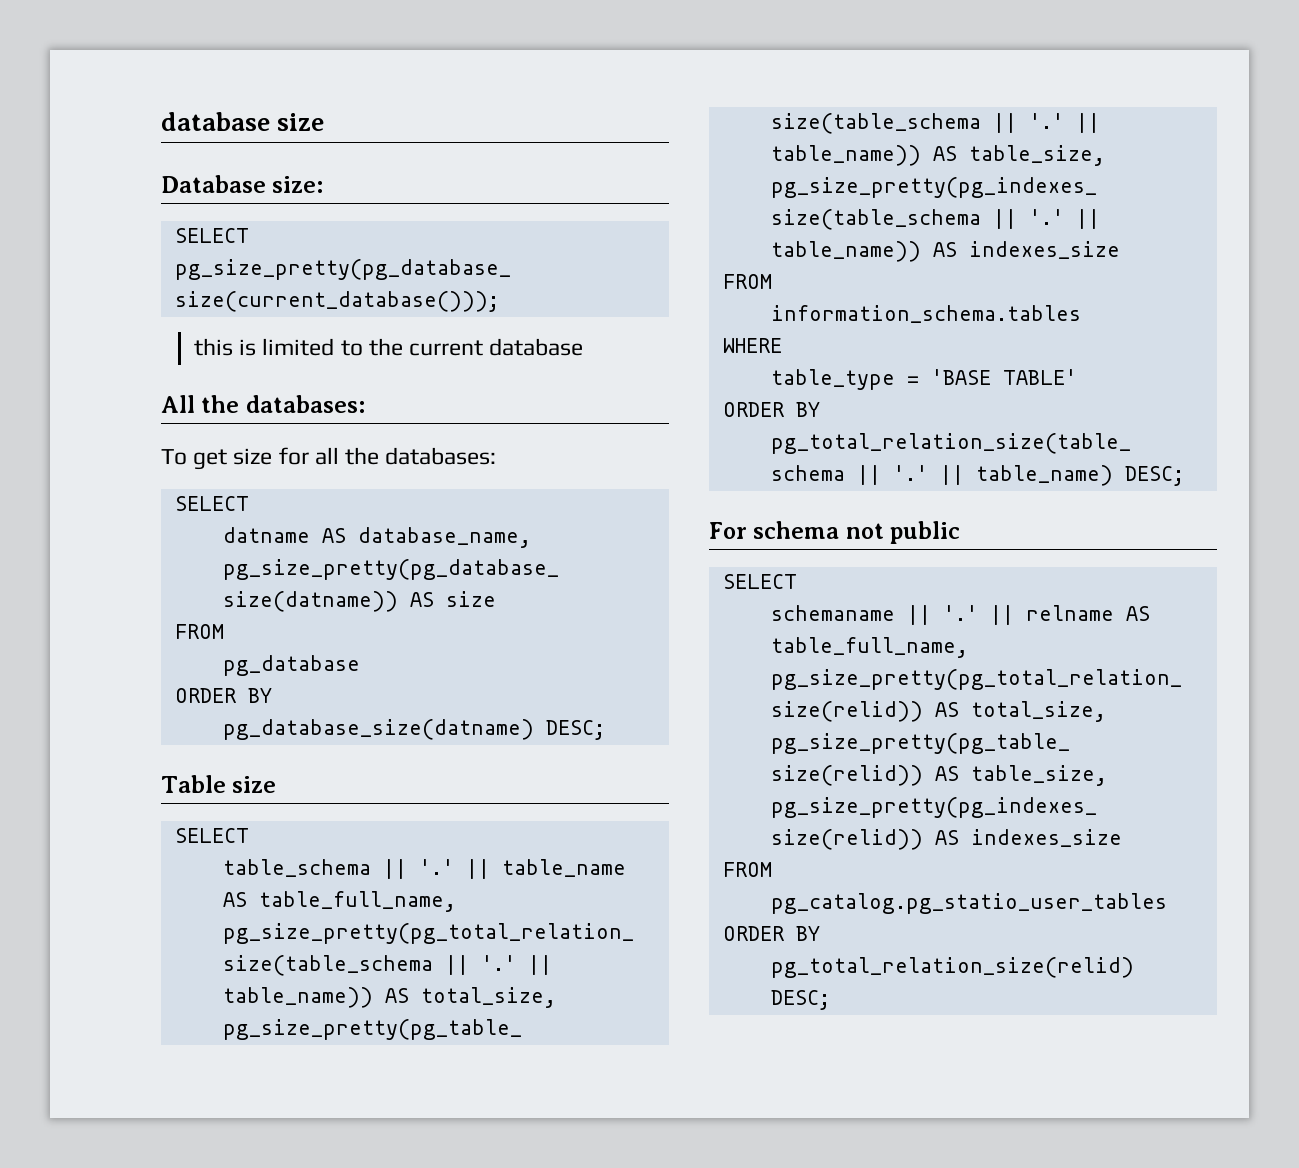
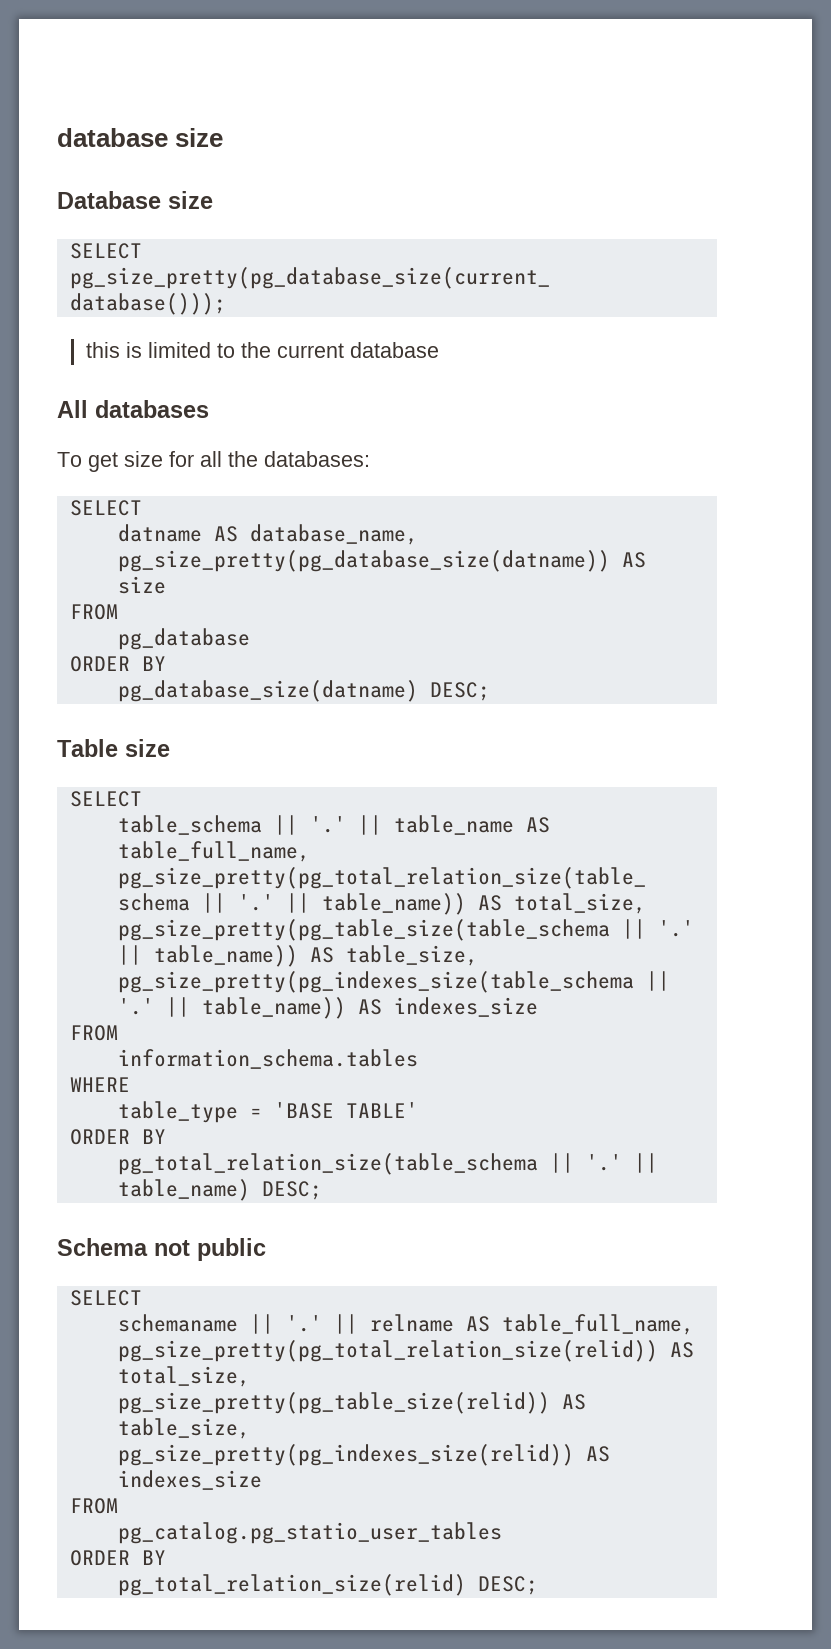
- Database size:
+ Database size
- All the databases:
+ All databases
- For schema not public
+ Schema not public

